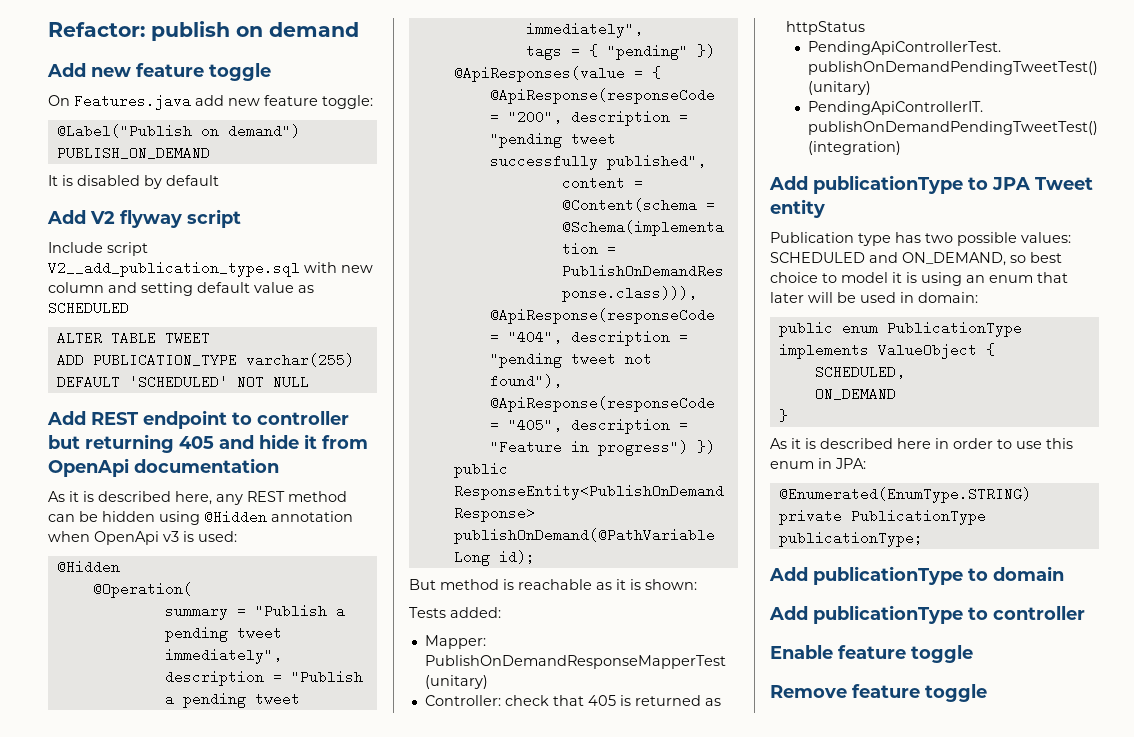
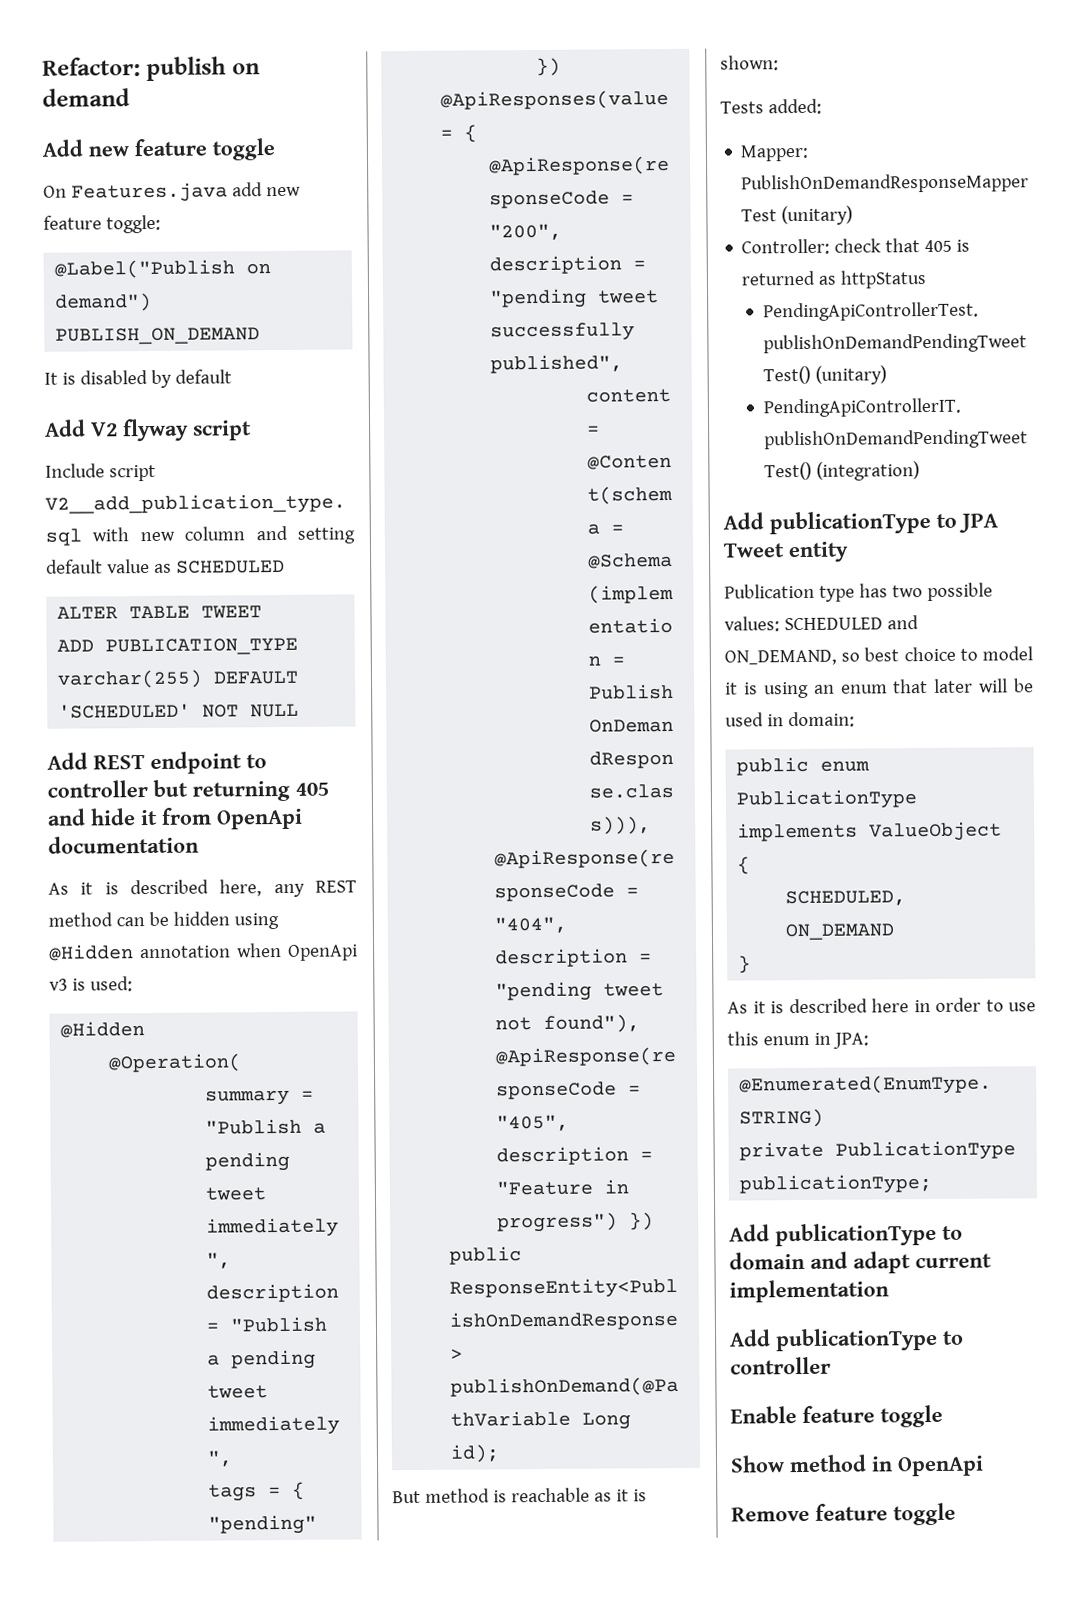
- Add publicationType to domain
+ Add publicationType to domain and adapt current implementation
+ Show method in OpenApi

